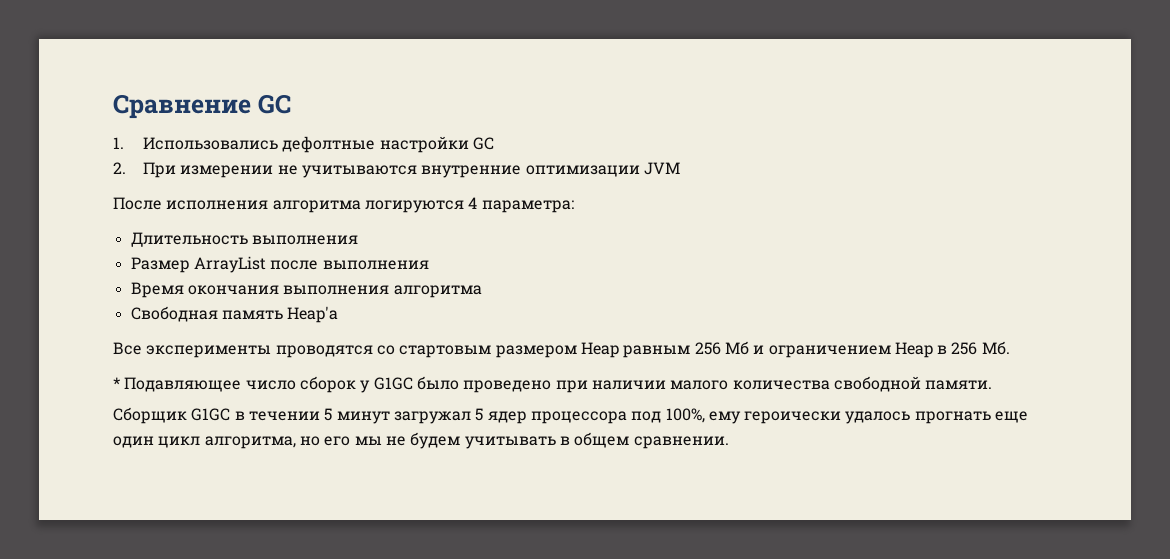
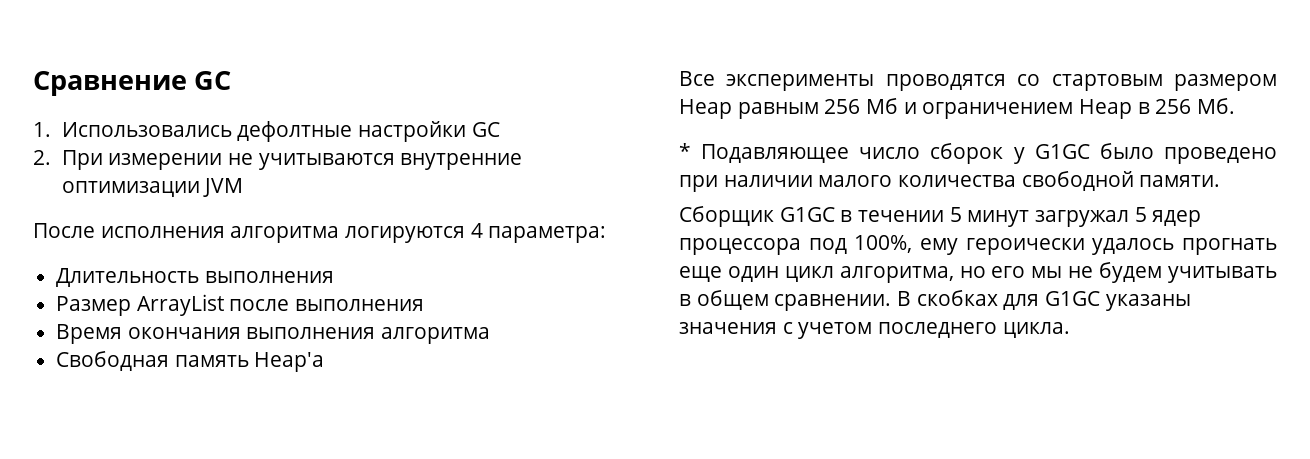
+ В скобках для G1GC указаны значения с учетом последнего цикла.

